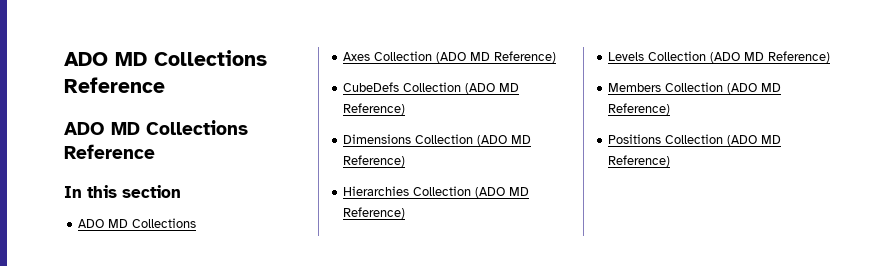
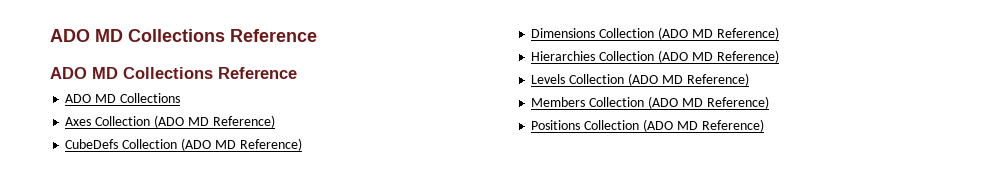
- In this section

